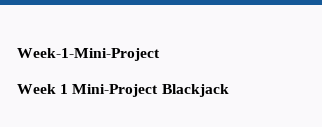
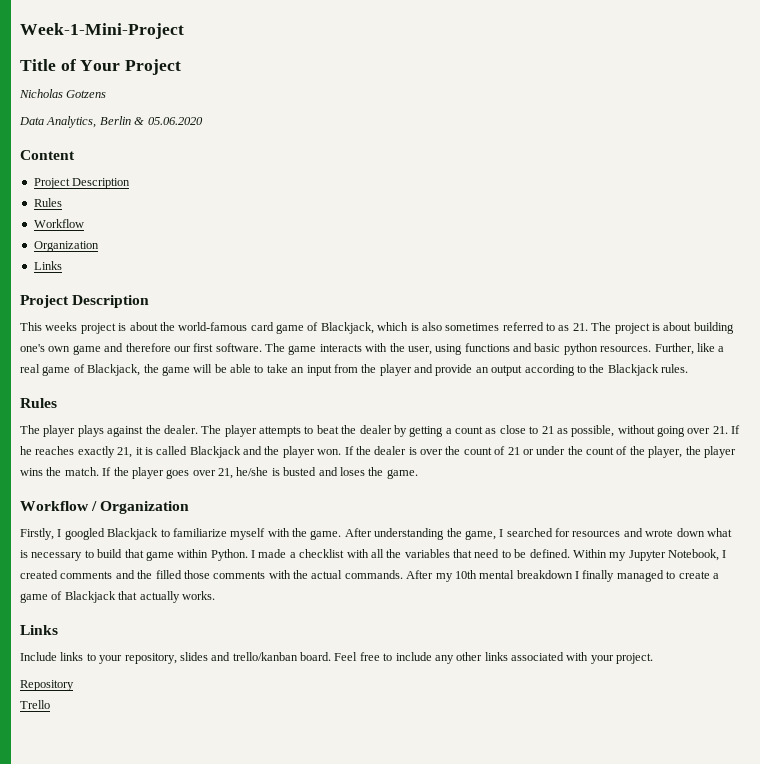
- Week 1 Mini-Project Blackjack
+ Title of Your Project
+ Nicholas Gotzens
+ Data Analytics, Berlin & 05.06.2020
+ Content
+ Project Description
+ Rules
+ Workflow
+ Organization
+ Links
+ Project Description
+ This weeks project is about the world-famous card game of Blackjack, which is also sometimes referred to as 21. The project is about building one's own game and therefore our first software. The game interacts with the user, using functions and basic python resources. Further, like a real game of Blackjack, the game will be able to take an input from the player and provide an output according to the Blackjack rules.
+ Rules
+ The player plays against the dealer. The player attempts to beat the dealer by getting a count as close to 21 as possible, without going over 21. If he reaches exactly 21, it is called Blackjack and the player won. If the dealer is over the count of 21 or under the count of the player, the player wins the match. If the player goes over 21, he/she is busted and loses the game.
+ Workflow / Organization
+ Firstly, I googled Blackjack to familiarize myself with the game. After understanding the game, I searched for resources and wrote down what is necessary to build that game within Python. I made a checklist with all the variables that need to be defined. Within my Jupyter Notebook, I created comments and the filled those comments with the actual commands. After my 10th mental breakdown I finally managed to create a game of Blackjack that actually works.
+ Links
+ Include links to your repository, slides and trello/kanban board. Feel free to include any other links associated with your project.
+ Repository
+ Trello

